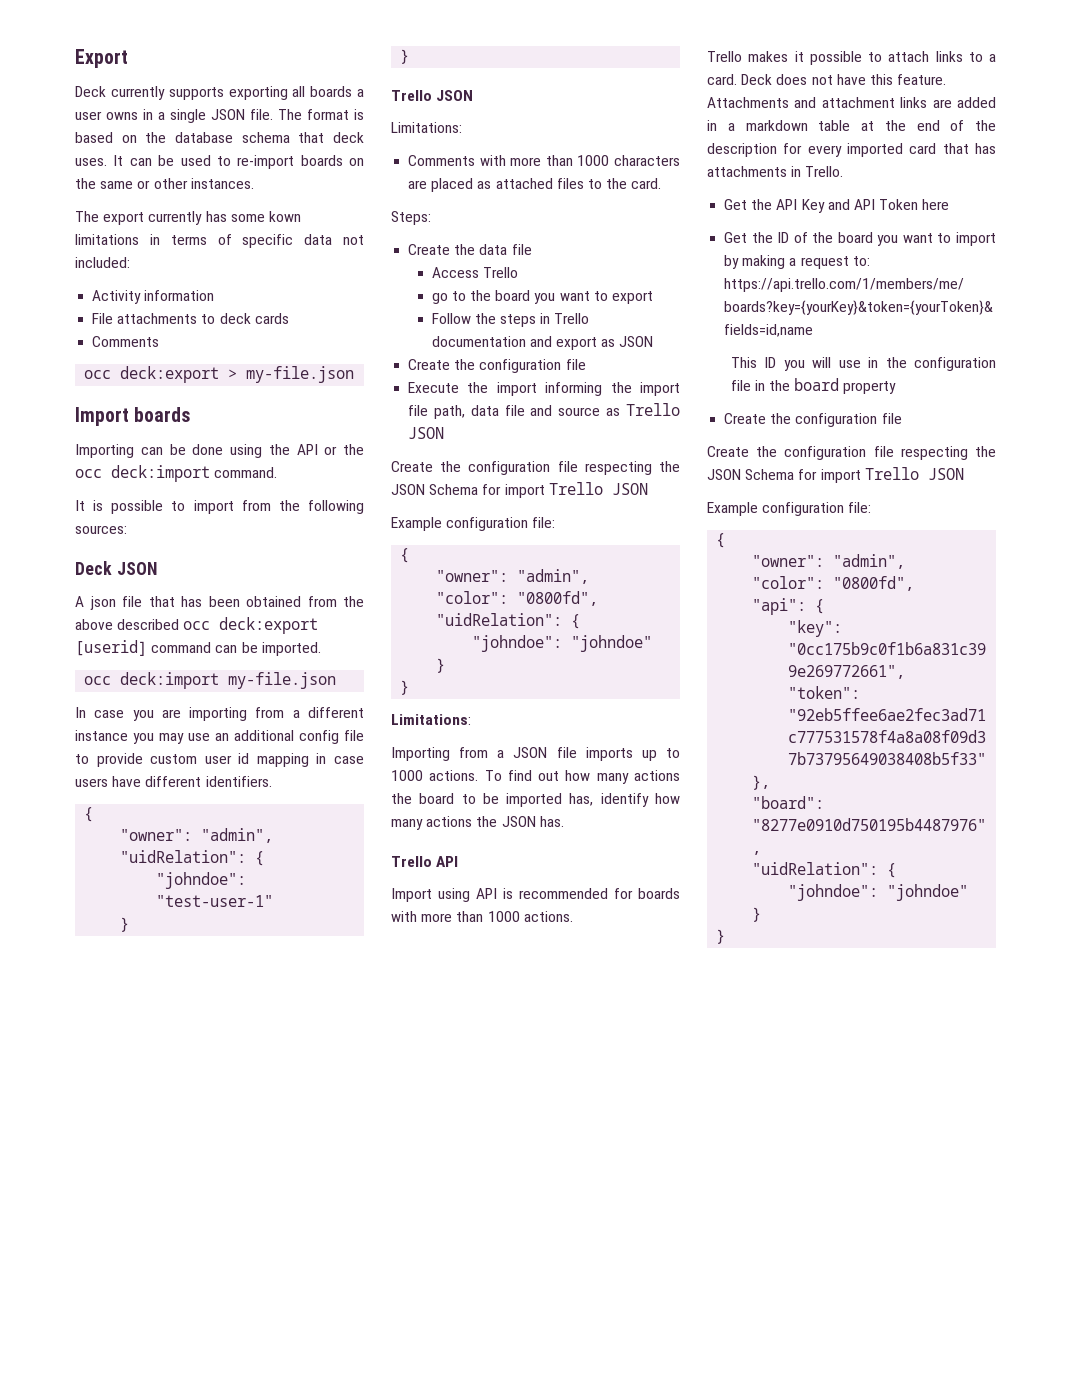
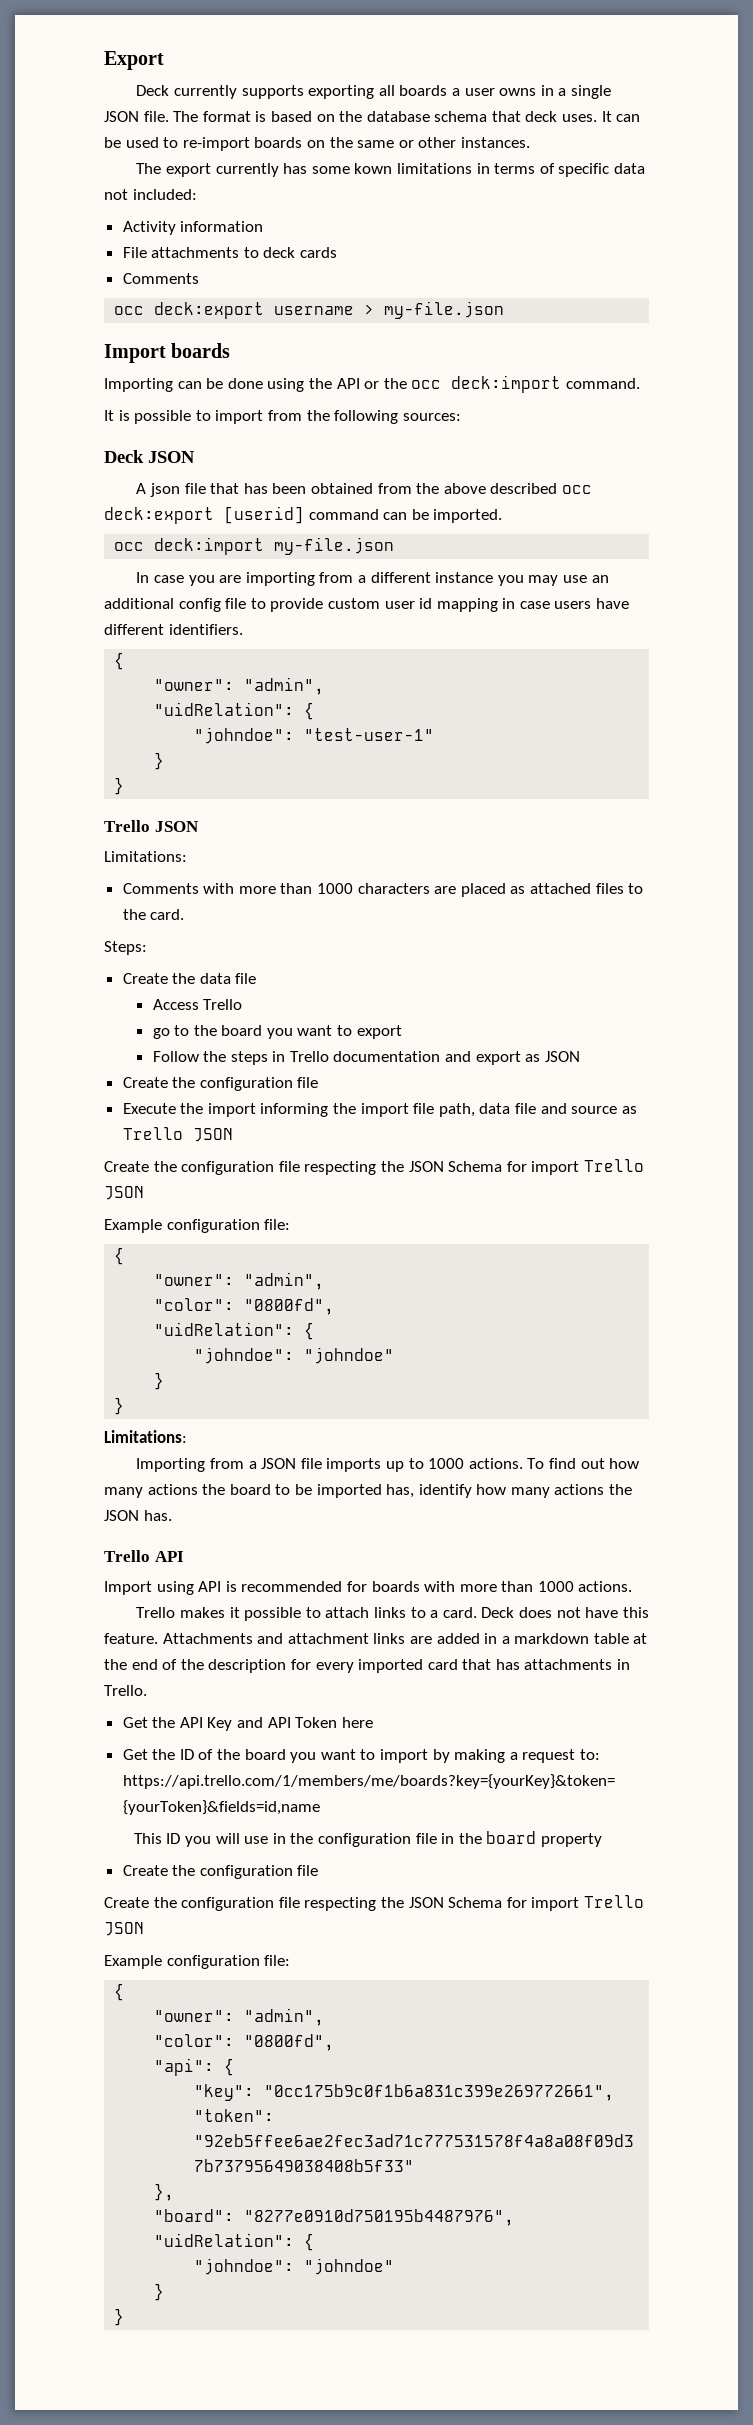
- occ deck:export > my-file.json
+ occ deck:export username > my-file.json

